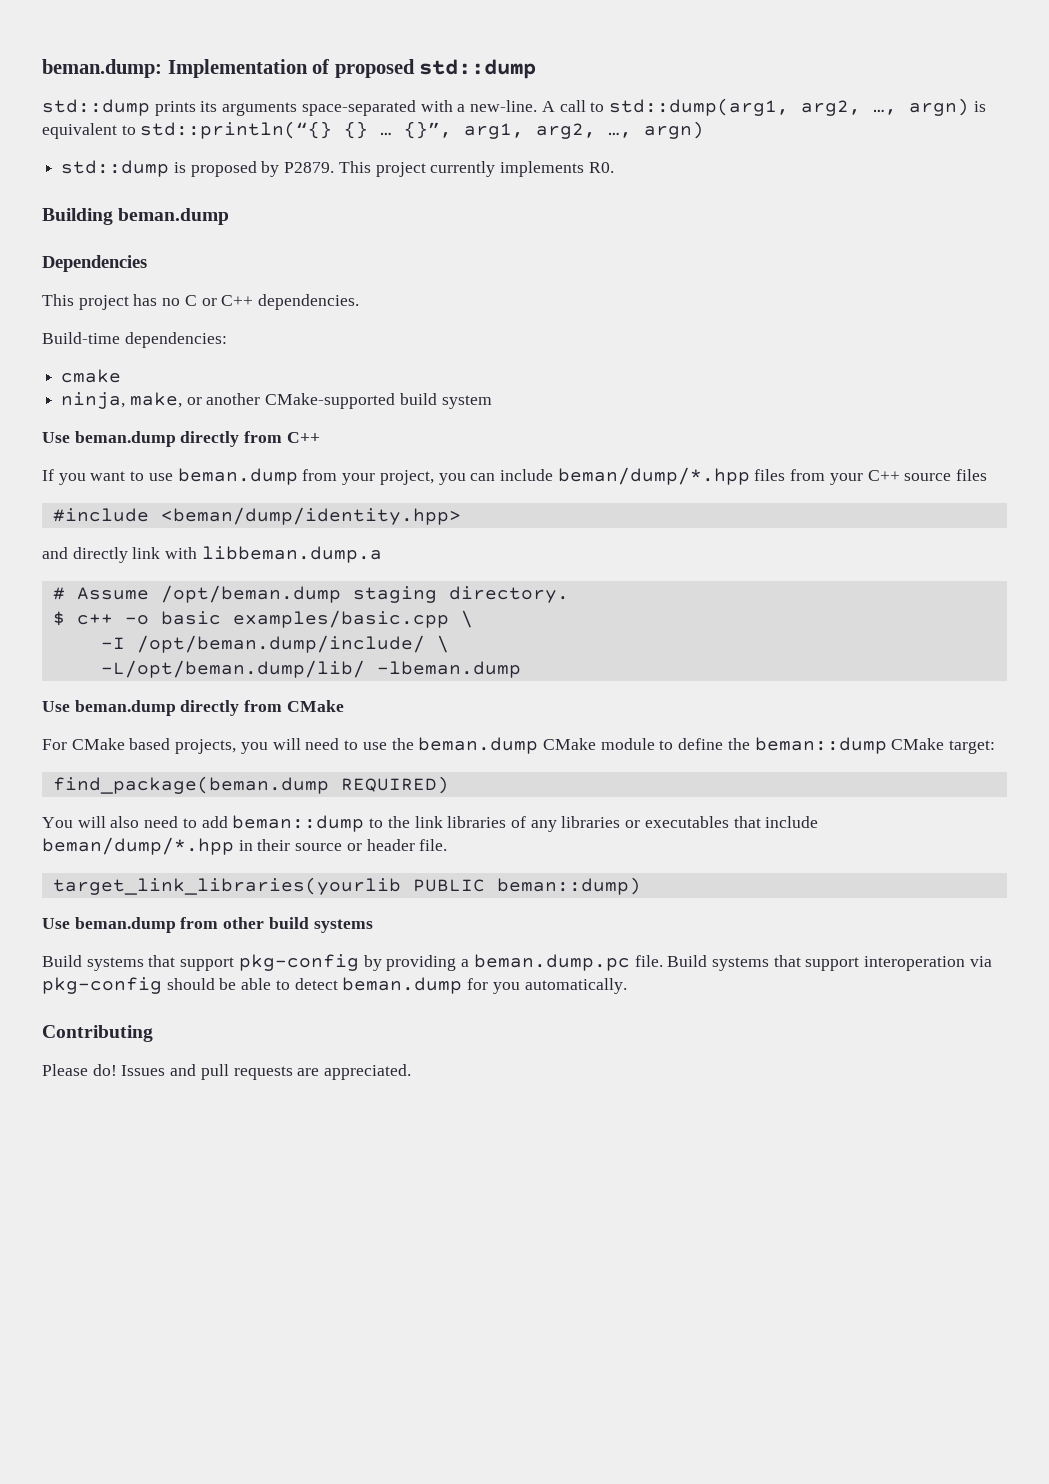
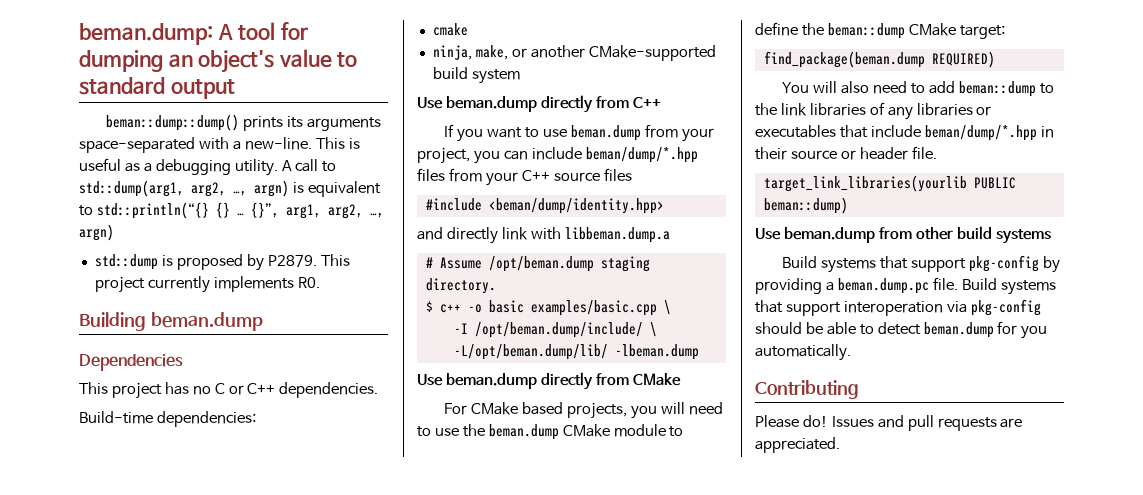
- beman.dump: Implementation of proposed std::dump
- std::dump prints its arguments space-separated with a new-line.
+ beman.dump: A tool for dumping an object's value to standard output
+ beman::dump::dump() prints its arguments space-separated with a new-line.
+ This is useful as a debugging utility.

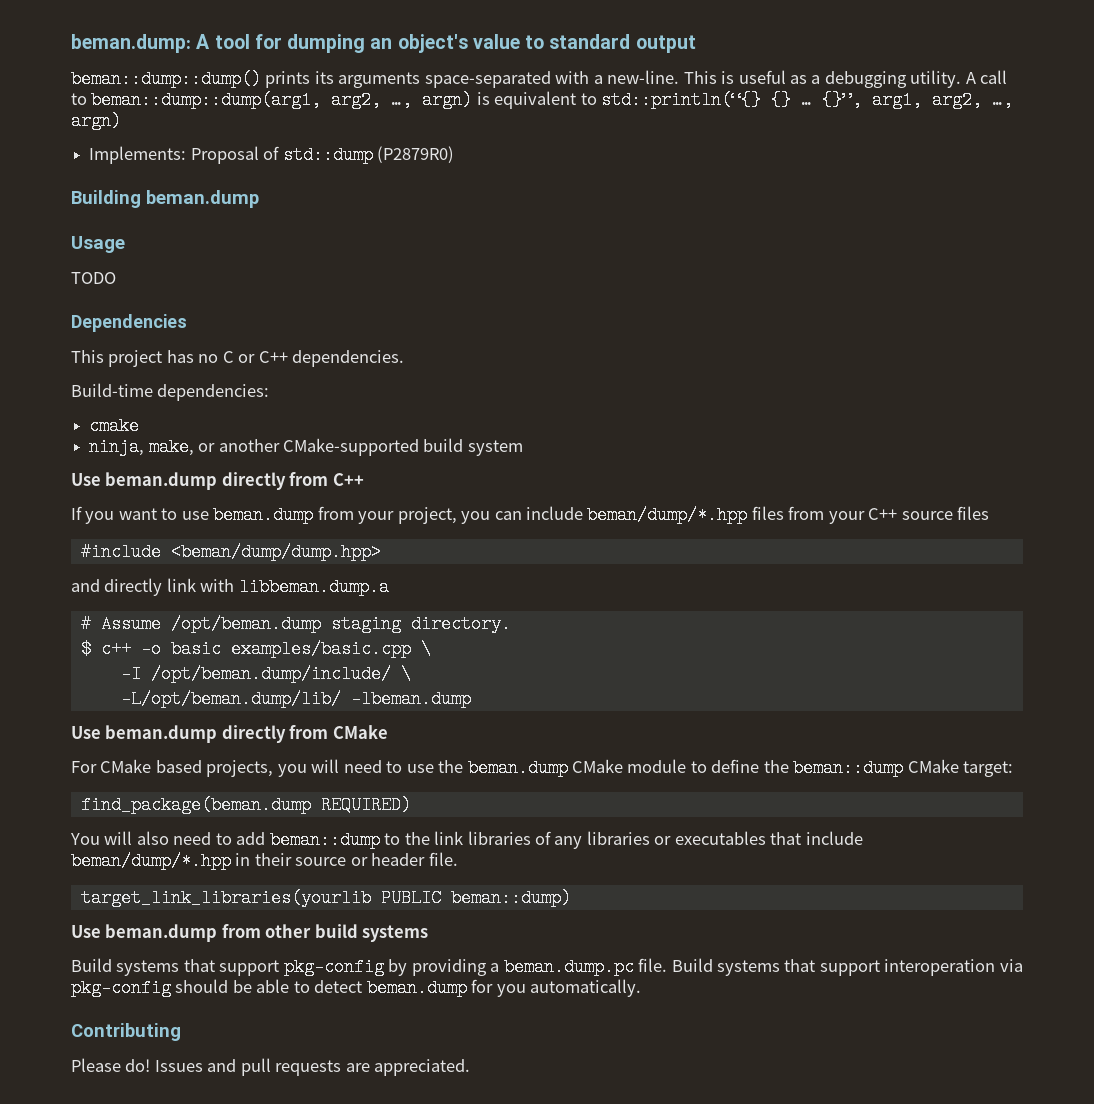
- A call to std::dump(arg1, arg2, …, argn) is equivalent to std::println(“{} {} …
+ A call to beman::dump::dump(arg1, arg2, …, argn) is equivalent to std::println(“{} {} …
- std::dump is proposed by P2879. This project currently implements R0.
+ Implements: Proposal of std::dump (P2879R0)
+ Usage
+ TODO
- #include <beman/dump/identity.hpp>
+ #include <beman/dump/dump.hpp>

